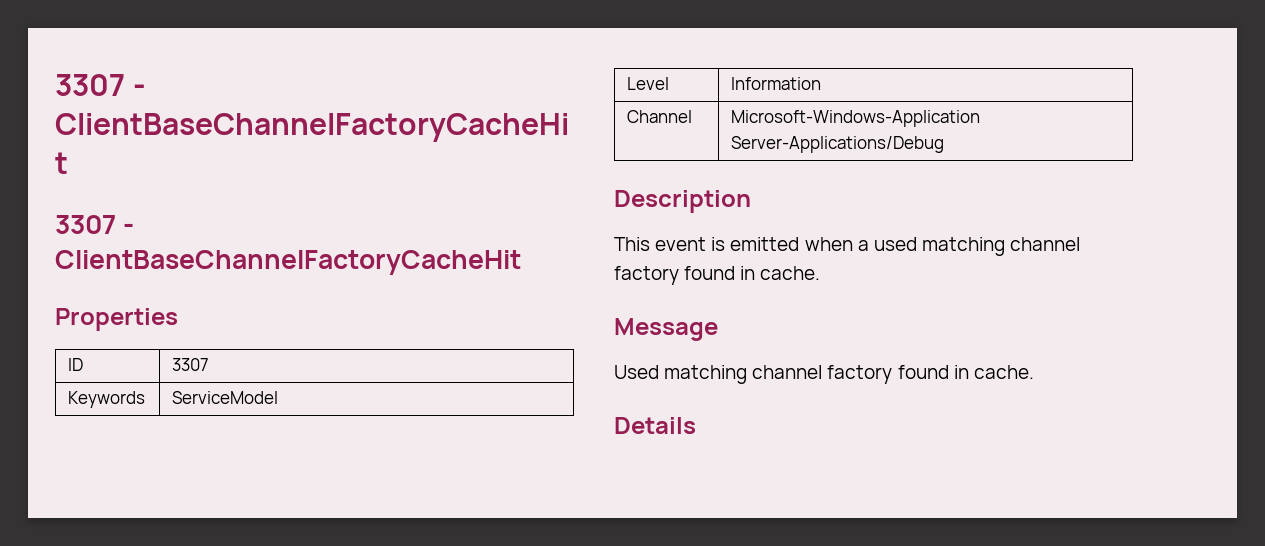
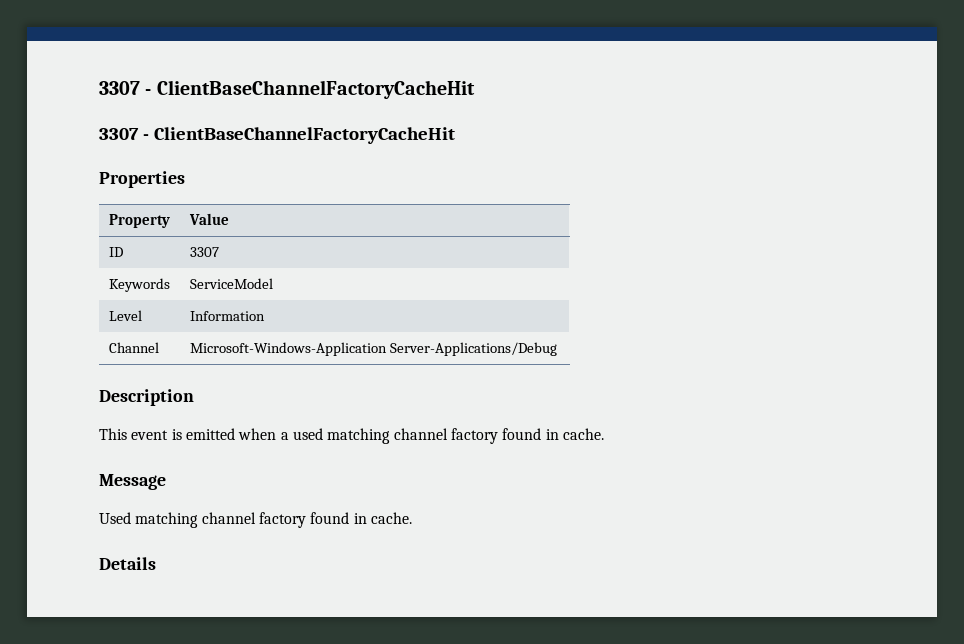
+ Property | Value

